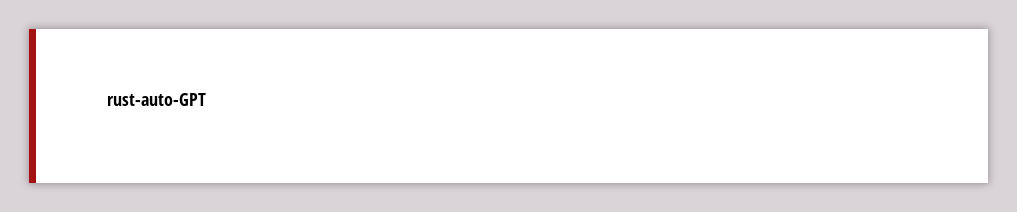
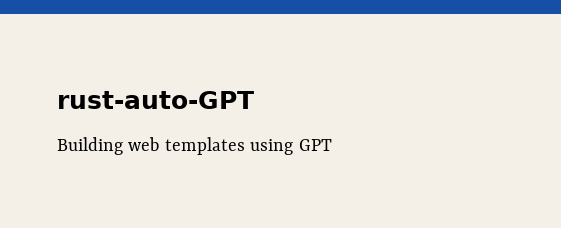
+ Building web templates using GPT

